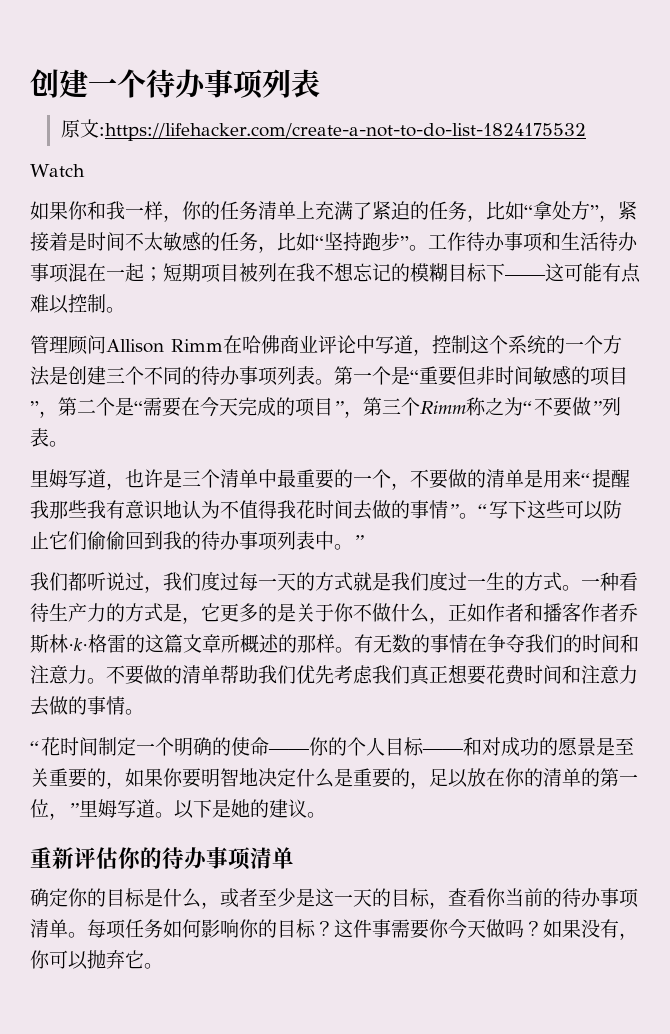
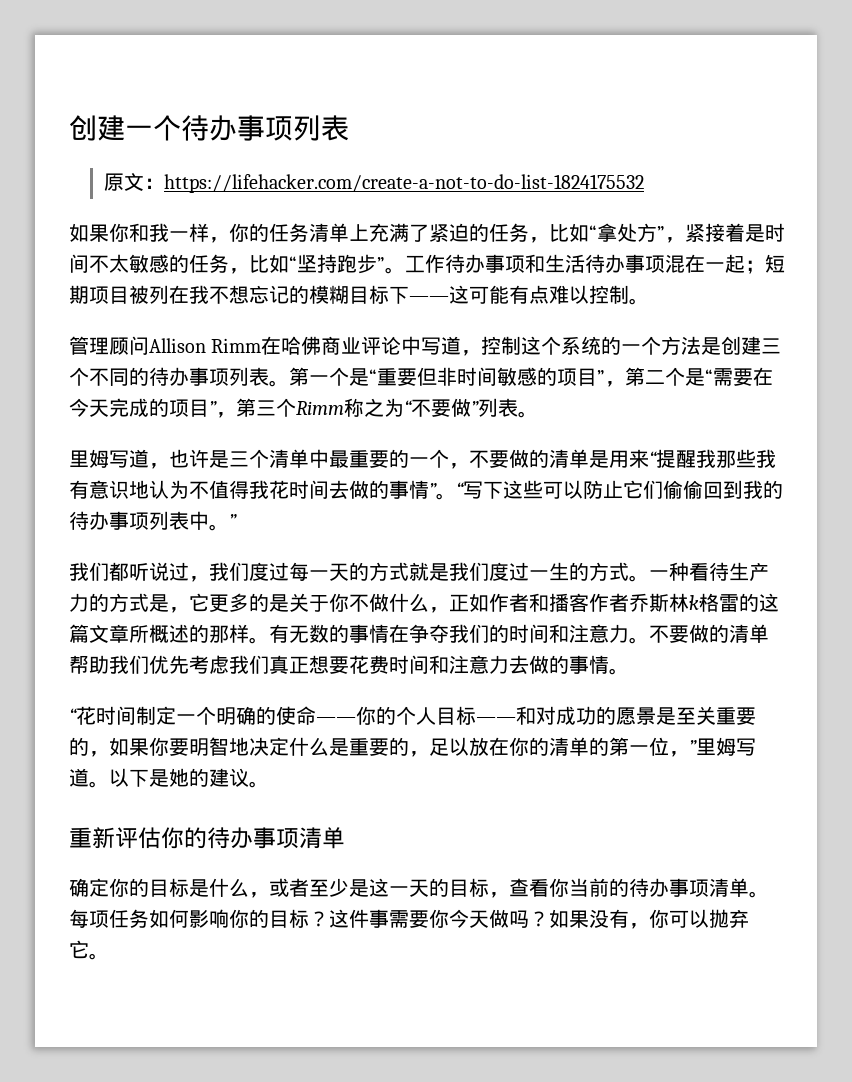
- 原文:https://lifehacker.com/create-a-not-to-do-list-1824175532
- Watch
+ 原文：https://lifehacker.com/create-a-not-to-do-list-1824175532

